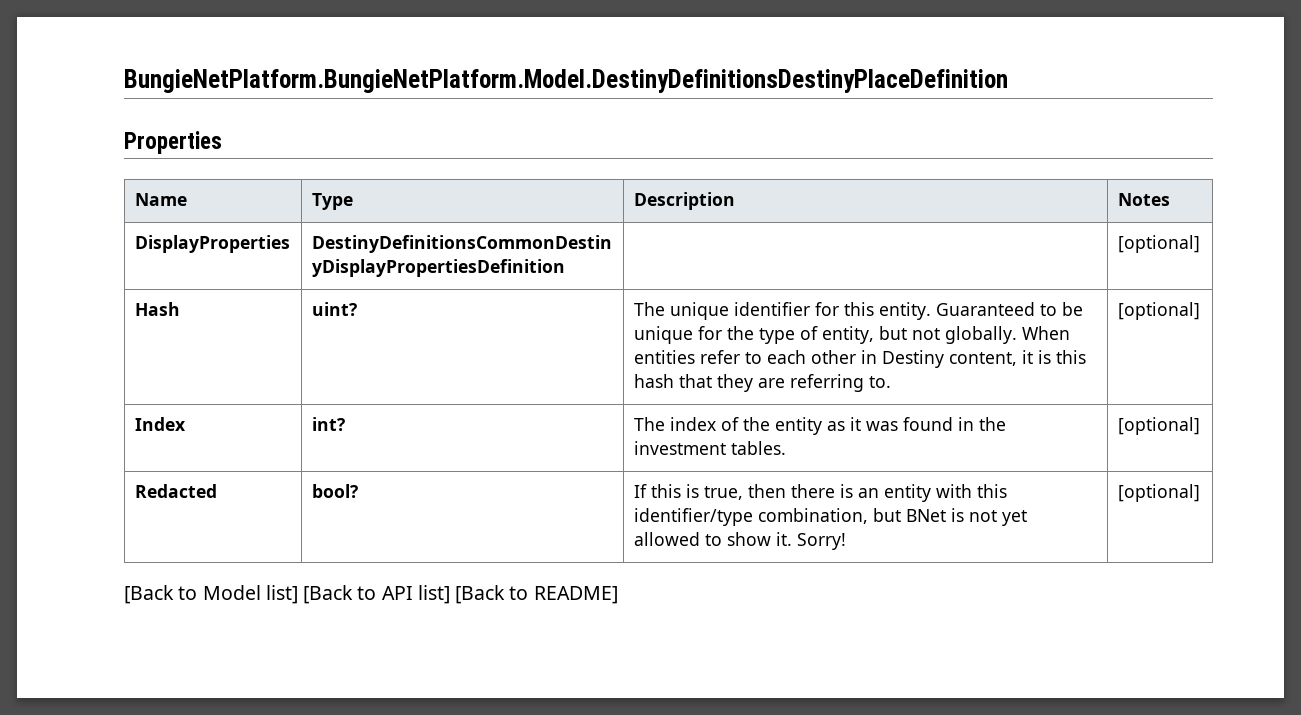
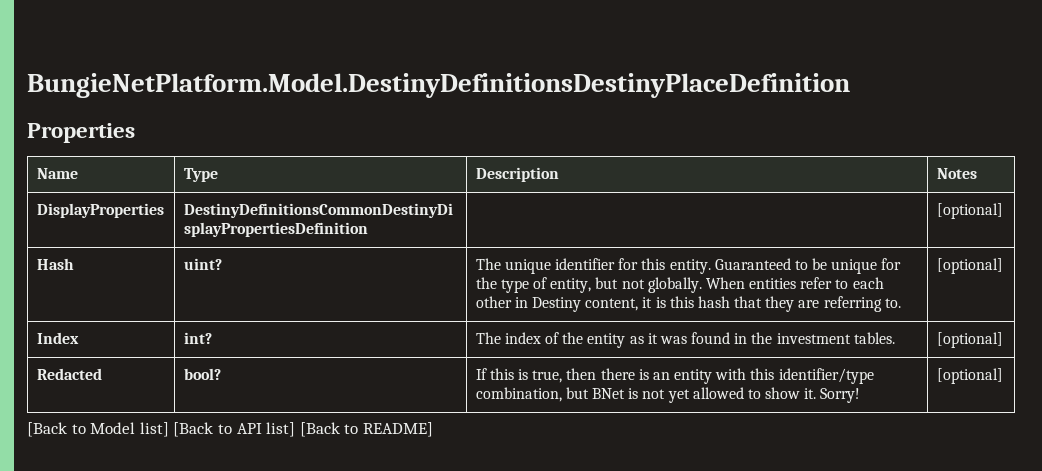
- BungieNetPlatform.BungieNetPlatform.Model.DestinyDefinitionsDestinyPlaceDefinition
+ BungieNetPlatform.Model.DestinyDefinitionsDestinyPlaceDefinition

